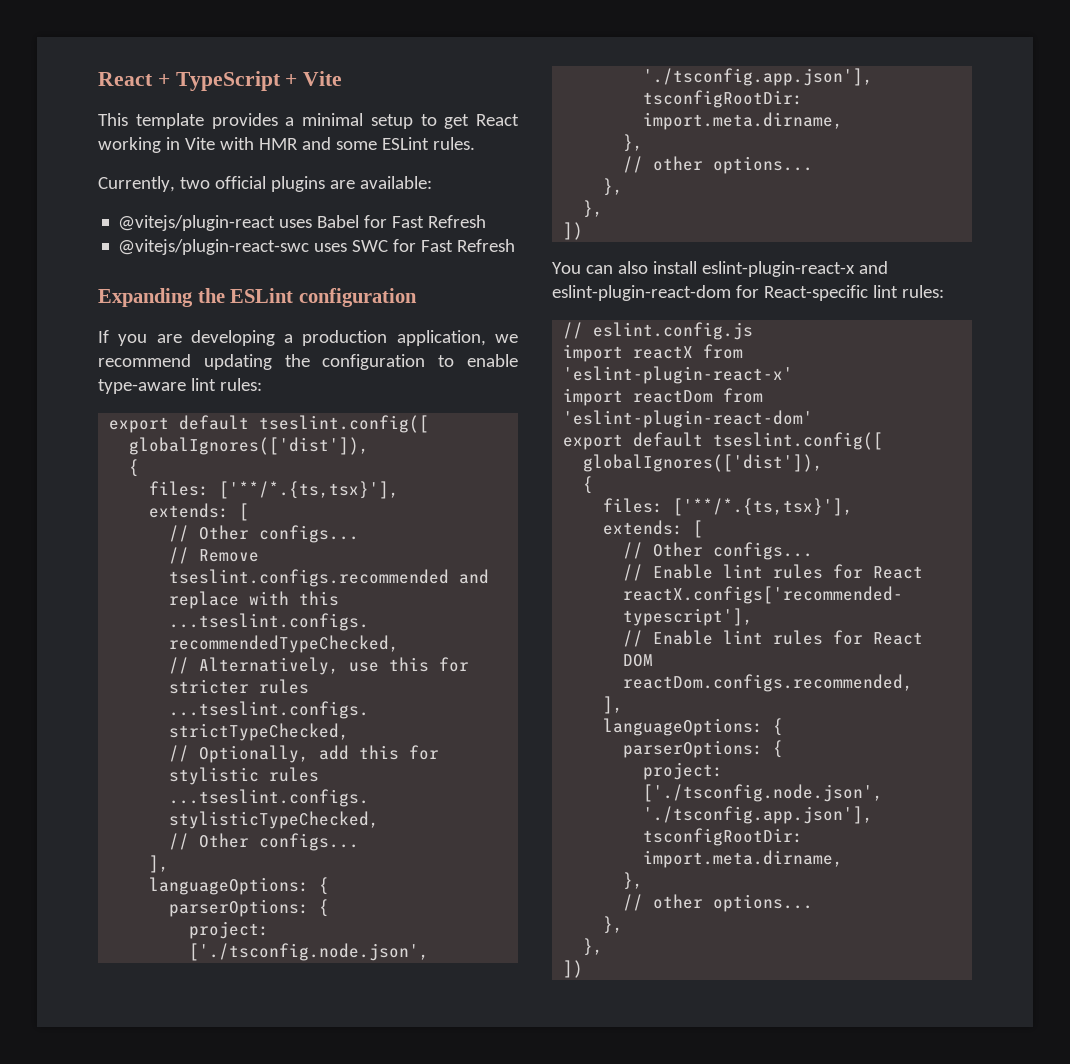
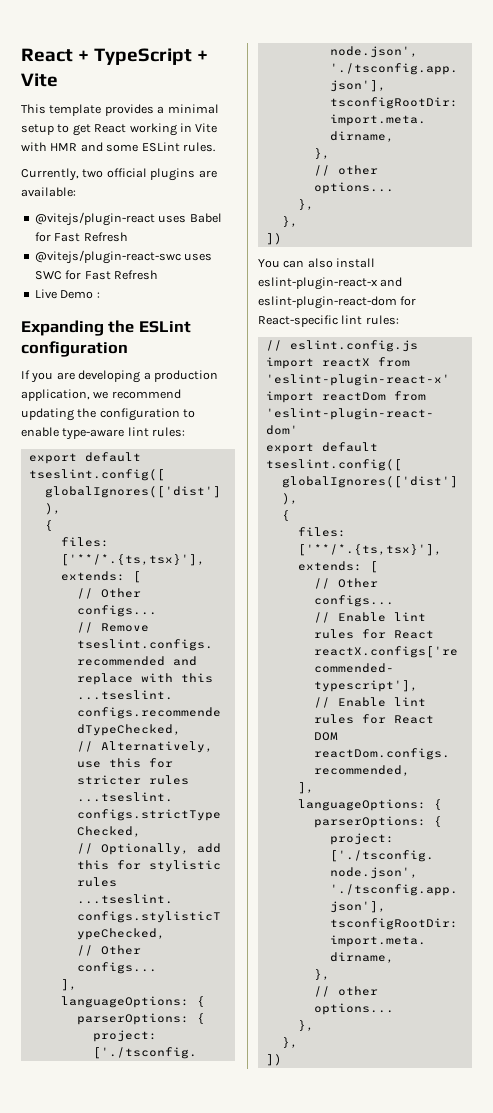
+ Live Demo :

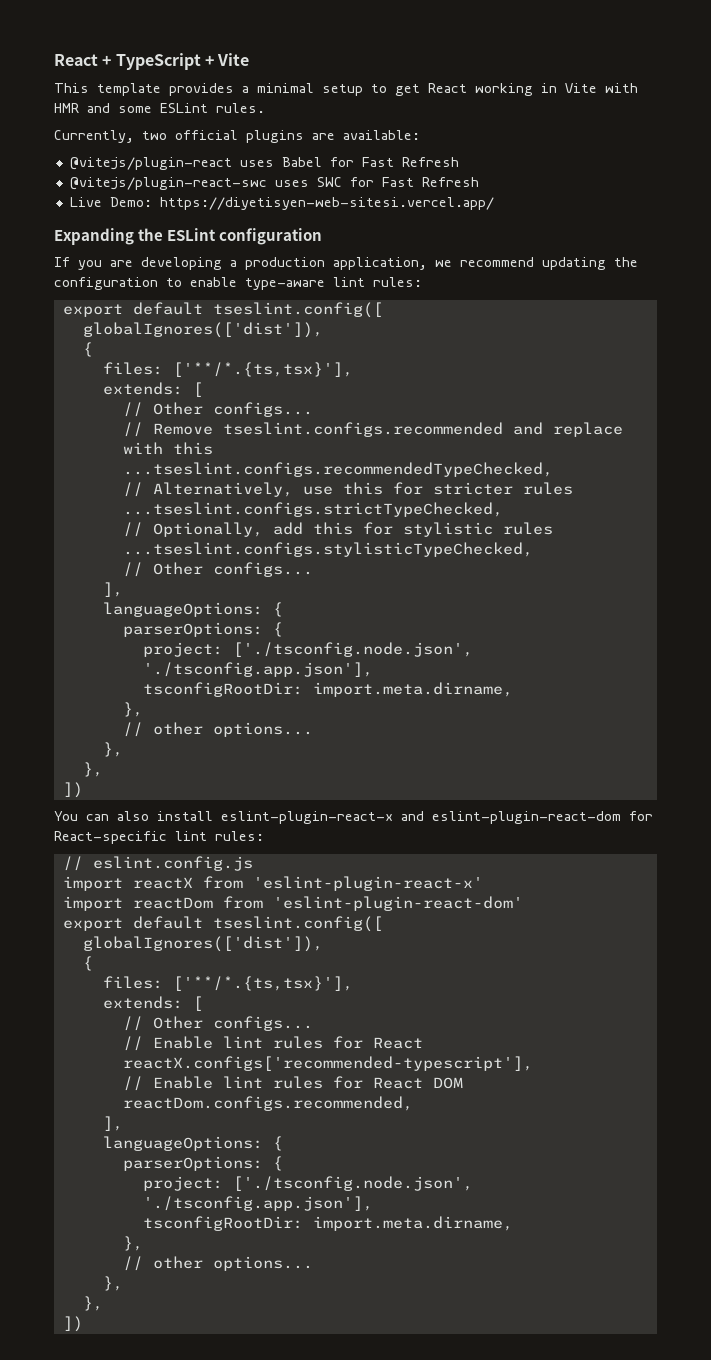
- Live Demo :
+ Live Demo: https://diyetisyen-web-sitesi.vercel.app/

